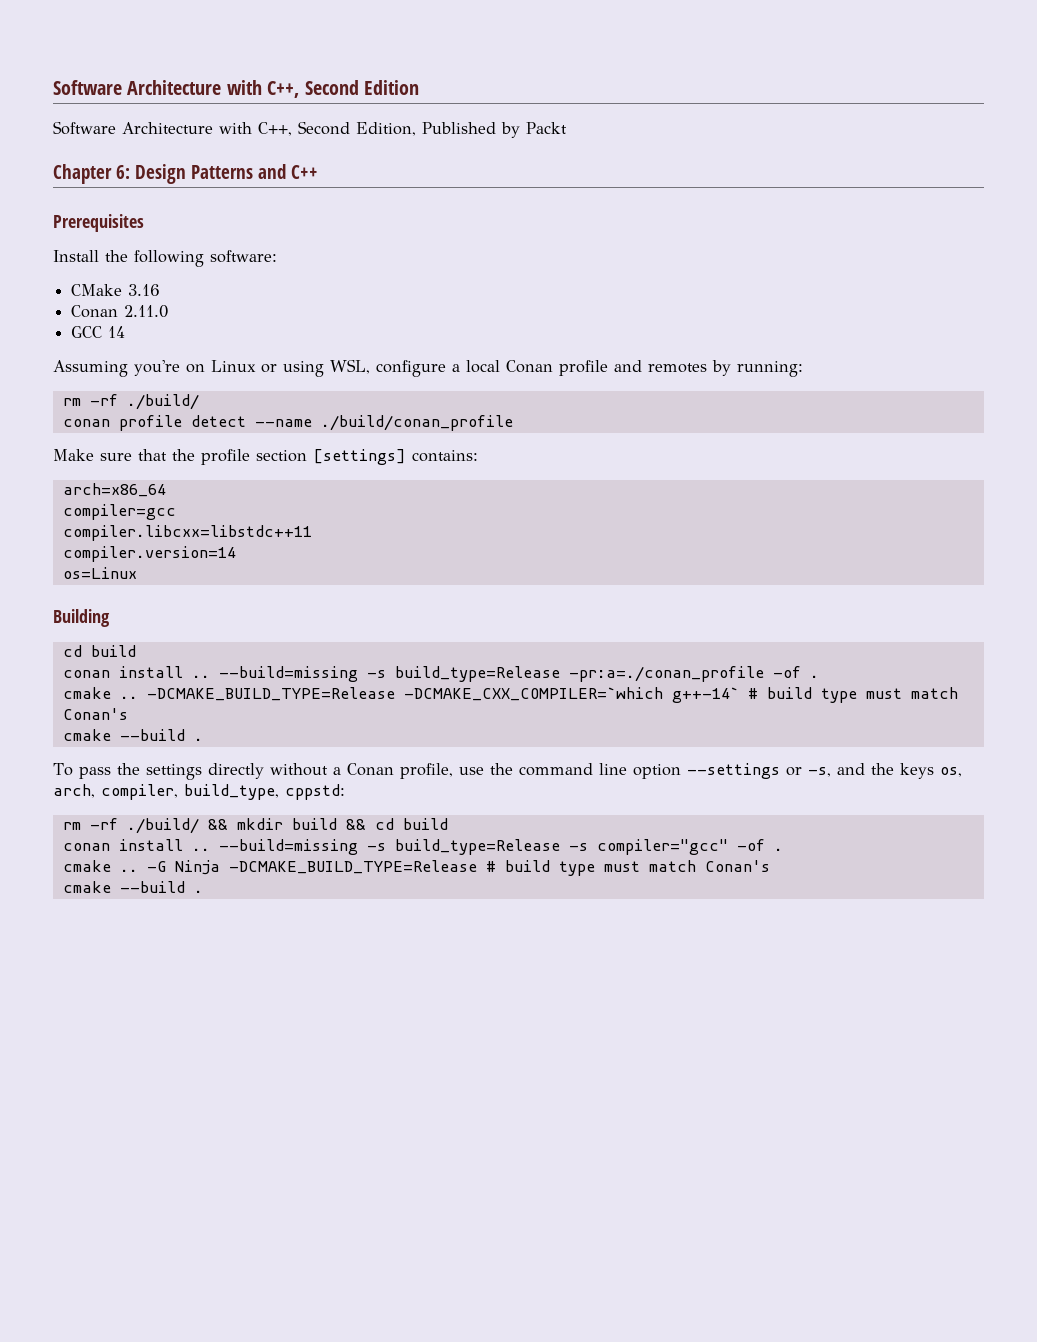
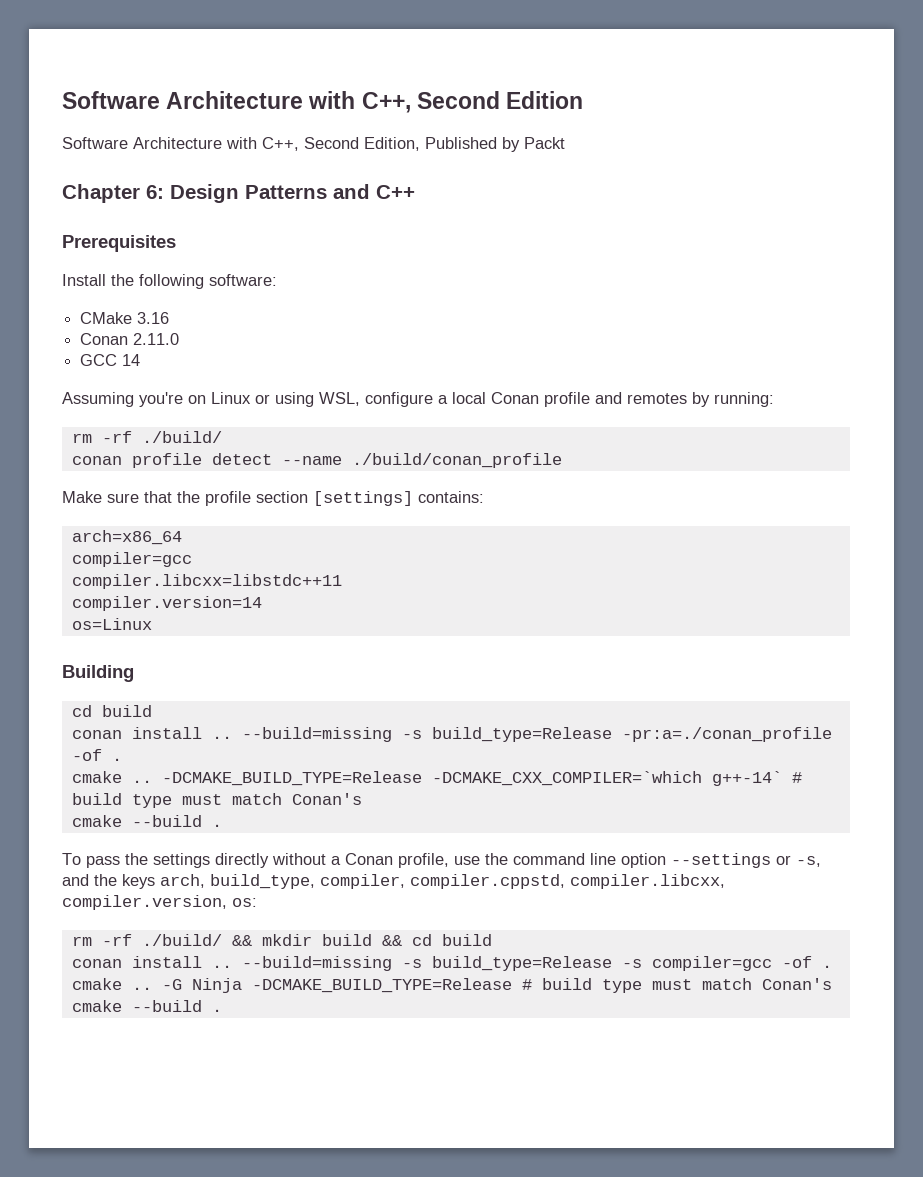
- To pass the settings directly without a Conan profile, use the command line option --settings or -s, and the keys os, arch, compiler, build_type, cppstd:
+ To pass the settings directly without a Conan profile, use the command line option --settings or -s, and the keys arch, build_type, compiler, compiler.cppstd, compiler.libcxx, compiler.version, os:
- --build=missing -s build_type=Release -s compiler="gcc" -of .
+ --build=missing -s build_type=Release -s compiler=gcc -of .

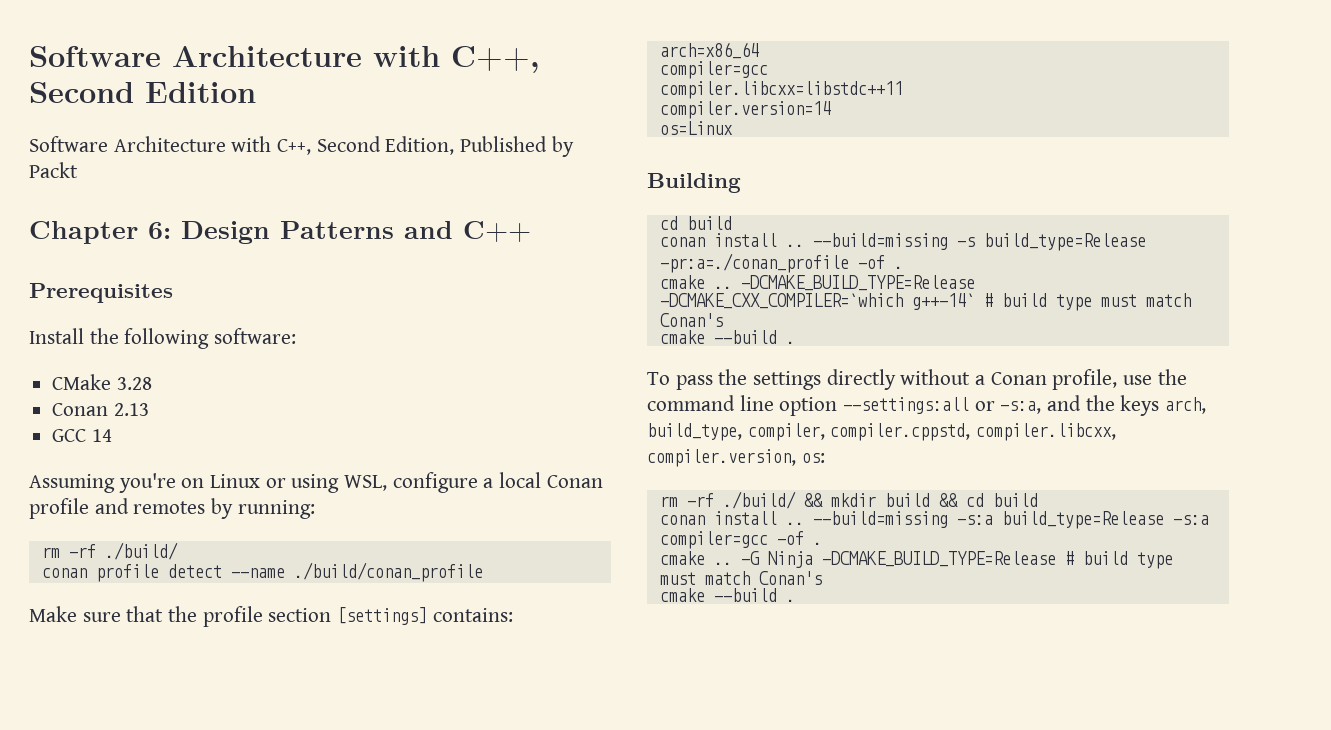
- CMake 3.16
- Conan 2.11.0
+ CMake 3.28
+ Conan 2.13
- To pass the settings directly without a Conan profile, use the command line option --settings or -s, and the keys arch, build_type, compiler, compiler.cppstd, compiler.libcxx, compiler.version, os:
+ To pass the settings directly without a Conan profile, use the command line option --settings:all or -s:a, and the keys arch, build_type, compiler, compiler.cppstd, compiler.libcxx, compiler.version, os:
- --build=missing -s build_type=Release -s compiler=gcc -of .
+ --build=missing -s:a build_type=Release -s:a compiler=gcc -of .

